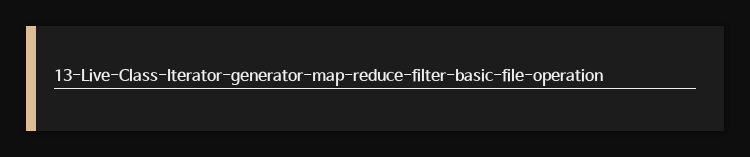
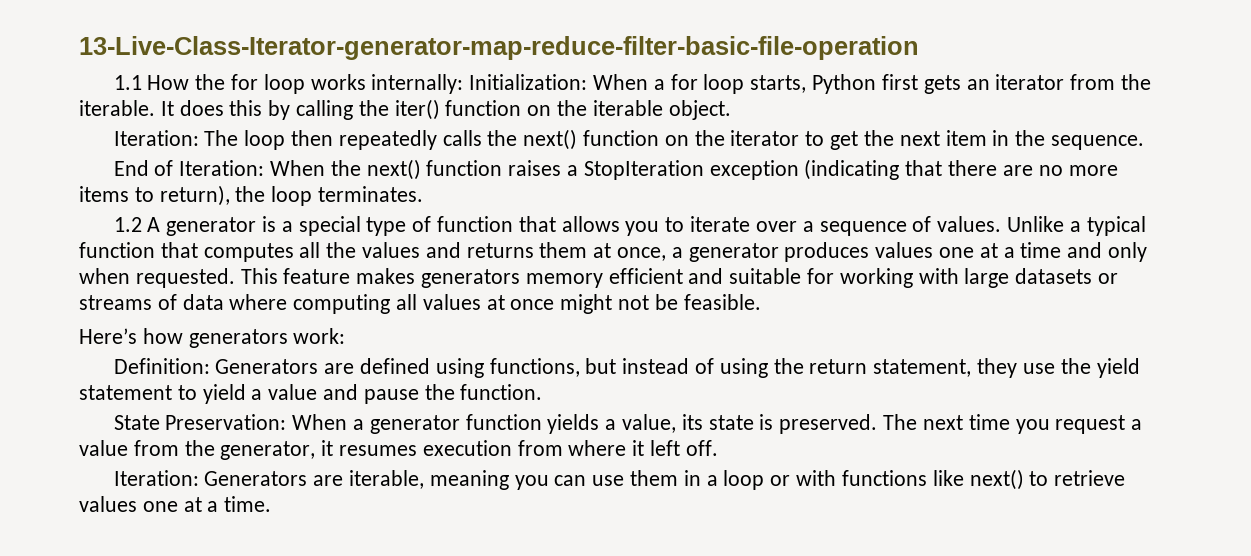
+ 1.1 How the for loop works internally: Initialization: When a for loop starts, Python first gets an iterator from the iterable. It does this by calling the iter() function on the iterable object.
+ Iteration: The loop then repeatedly calls the next() function on the iterator to get the next item in the sequence.
+ End of Iteration: When the next() function raises a StopIteration exception (indicating that there are no more items to return), the loop terminates.
+ 1.2 A generator is a special type of function that allows you to iterate over a sequence of values. Unlike a typical function that computes all the values and returns them at once, a generator produces values one at a time and only when requested. This feature makes generators memory efficient and suitable for working with large datasets or streams of data where computing all values at once might not be feasible.
+ Here’s how generators work:
+ Definition: Generators are defined using functions, but instead of using the return statement, they use the yield statement to yield a value and pause the function.
+ State Preservation: When a generator function yields a value, its state is preserved. The next time you request a value from the generator, it resumes execution from where it left off.
+ Iteration: Generators are iterable, meaning you can use them in a loop or with functions like next() to retrieve values one at a time.

